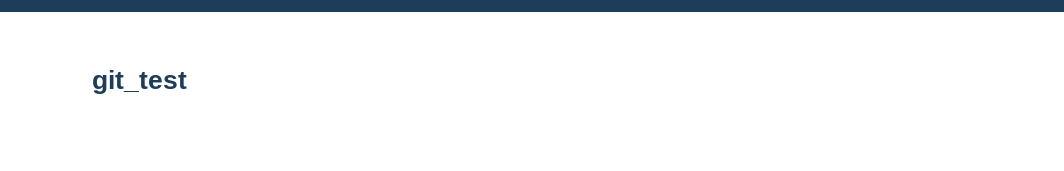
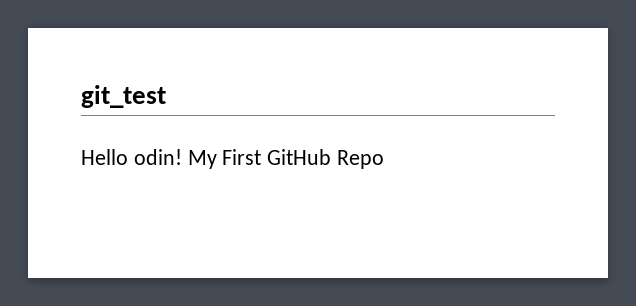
+ Hello odin! My First GitHub Repo

